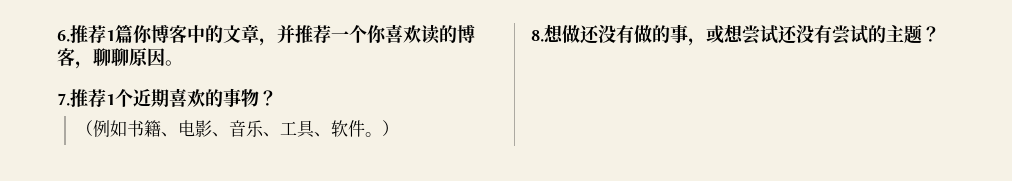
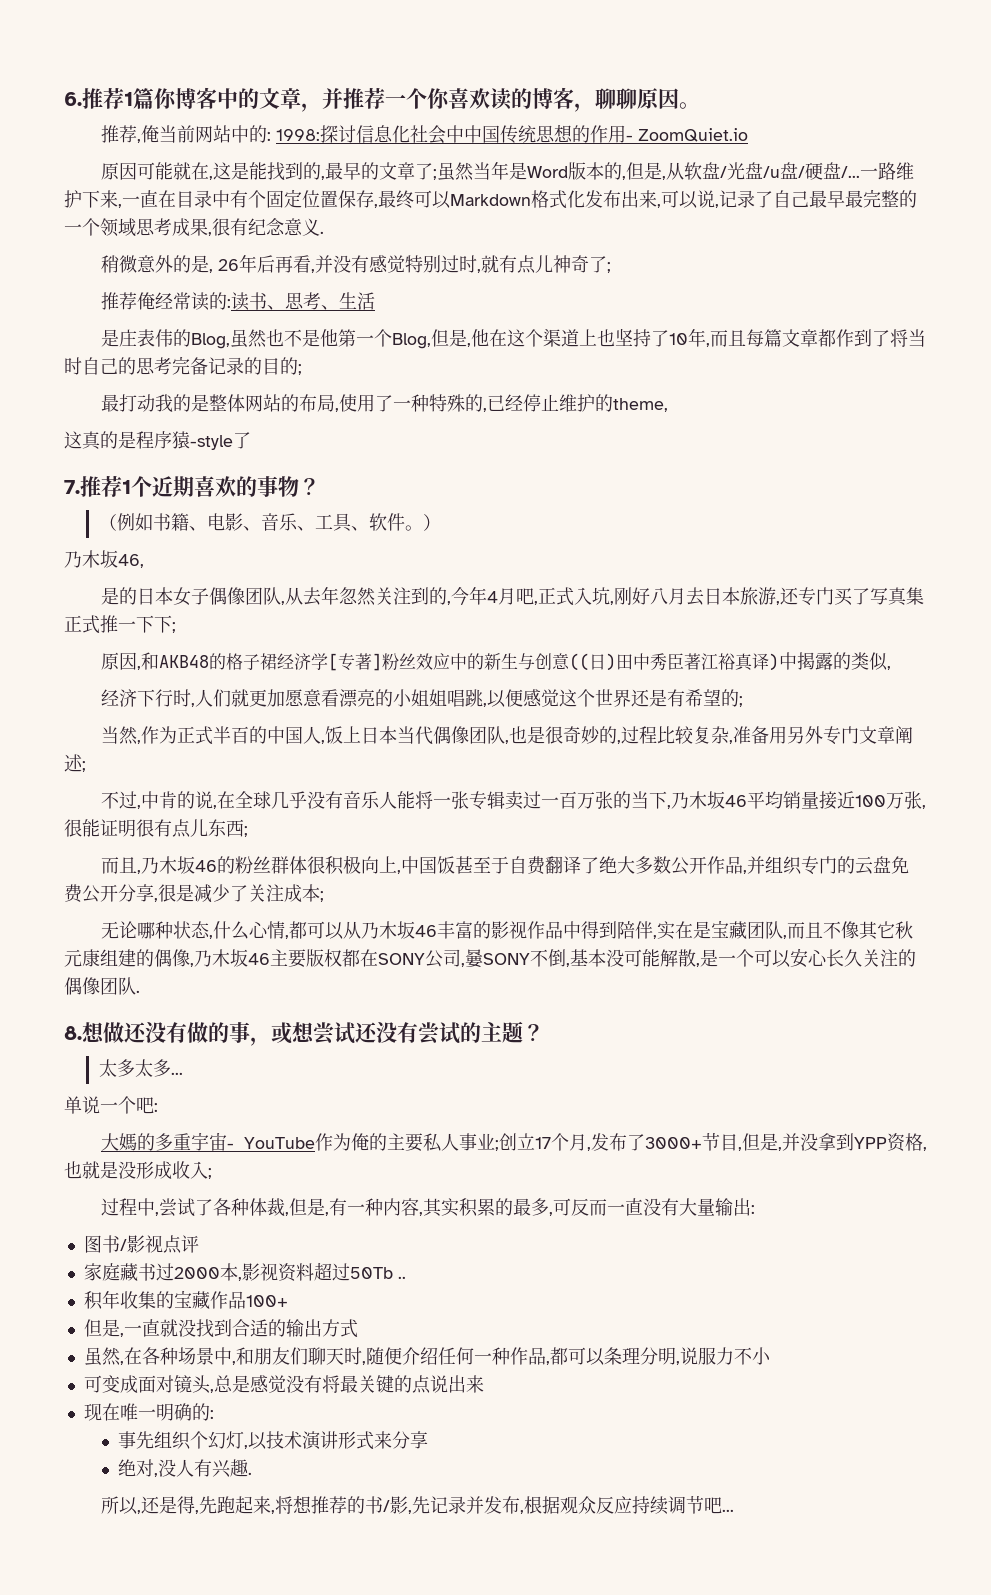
+ 推荐,俺当前网站中的: 1998:探讨信息化社会中中国传统思想的作用- ZoomQuiet.io
+ 原因可能就在,这是能找到的,最早的文章了;虽然当年是Word版本的,但是,从软盘/光盘/u盘/硬盘/...一路维护下来,一直在目录中有个固定位置保存,最终可以Markdown格式化发布出来,可以说,记录了自己最早最完整的一个领域思考成果,很有纪念意义.
+ 稍微意外的是, 26年后再看,并没有感觉特别过时,就有点儿神奇了;
+ 推荐俺经常读的:读书、思考、生活
+ 是庄表伟的Blog,虽然也不是他第一个Blog,但是,他在这个渠道上也坚持了10年,而且每篇文章都作到了将当时自己的思考完备记录的目的;
+ 最打动我的是整体网站的布局,使用了一种特殊的,已经停止维护的theme,
+ 这真的是程序猿-style了
+ 乃木坂46,
+ 是的日本女子偶像团队,从去年忽然关注到的,今年4月吧,正式入坑,刚好八月去日本旅游,还专门买了写真集正式推一下下;
+ 原因,和AKB48的格子裙经济学[专著]粉丝效应中的新生与创意((日)田中秀臣著江裕真译)中揭露的类似,
+ 经济下行时,人们就更加愿意看漂亮的小姐姐唱跳,以便感觉这个世界还是有希望的;
+ 当然,作为正式半百的中国人,饭上日本当代偶像团队,也是很奇妙的,过程比较复杂,准备用另外专门文章阐述;
+ 不过,中肯的说,在全球几乎没有音乐人能将一张专辑卖过一百万张的当下,乃木坂46平均销量接近100万张,很能证明很有点儿东西;
+ 而且,乃木坂46的粉丝群体很积极向上,中国饭甚至于自费翻译了绝大多数公开作品,并组织专门的云盘免费公开分享,很是减少了关注成本;
+ 无论哪种状态,什么心情,都可以从乃木坂46丰富的影视作品中得到陪伴,实在是宝藏团队,而且不像其它秋元康组建的偶像,乃木坂46主要版权都在SONY公司,嘦SONY不倒,基本没可能解散,是一个可以安心长久关注的偶像团队.
+ 太多太多...
+ 单说一个吧:
+ 大媽的多重宇宙- YouTube作为俺的主要私人事业;创立17个月,发布了3000+节目,但是,并没拿到YPP资格,也就是没形成收入;
+ 过程中,尝试了各种体裁,但是,有一种内容,其实积累的最多,可反而一直没有大量输出:
+ 图书/影视点评
+ 家庭藏书过2000本,影视资料超过50Tb ..
+ 积年收集的宝藏作品100+
+ 但是,一直就没找到合适的输出方式
+ 虽然,在各种场景中,和朋友们聊天时,随便介绍任何一种作品,都可以条理分明,说服力不小
+ 可变成面对镜头,总是感觉没有将最关键的点说出来
+ 现在唯一明确的:
+ 事先组织个幻灯,以技术演讲形式来分享
+ 绝对,没人有兴趣.
+ 所以,还是得,先跑起来,将想推荐的书/影,先记录并发布,根据观众反应持续调节吧...

